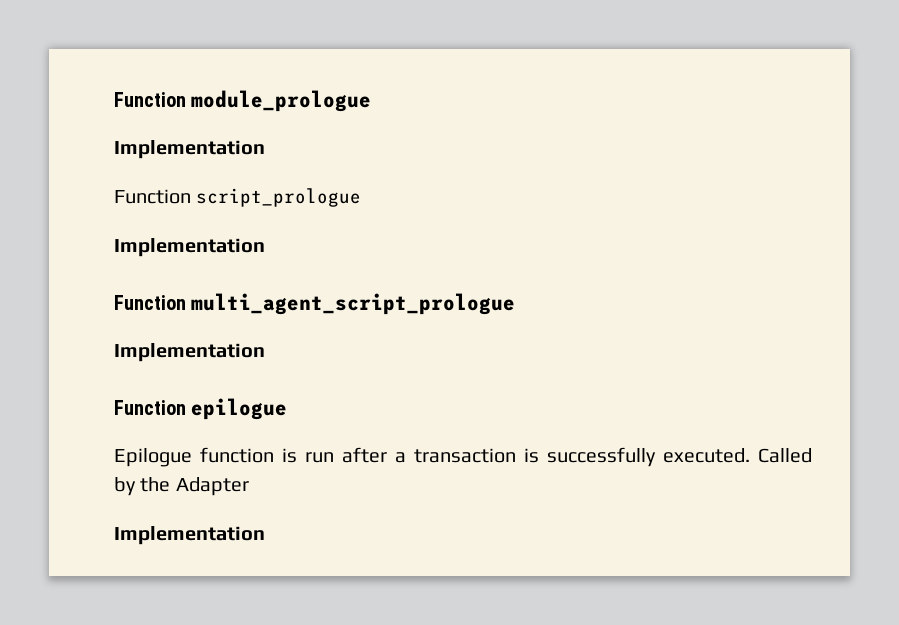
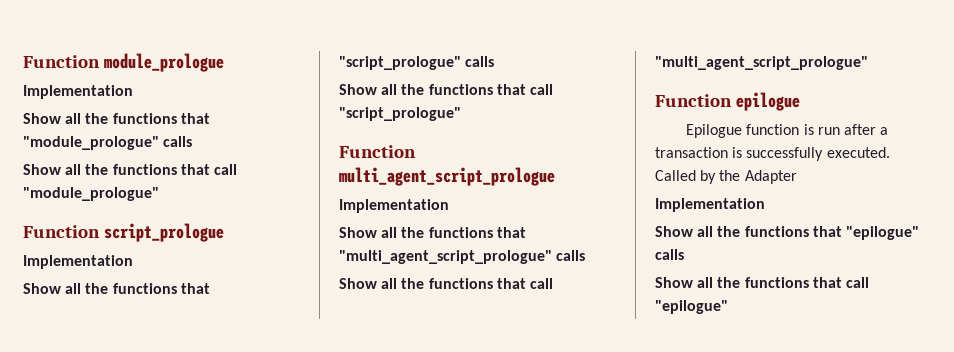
+ Show all the functions that "module_prologue" calls
+ Show all the functions that call "module_prologue"
  Function script_prologue
  Implementation
+ Show all the functions that "script_prologue" calls
+ Show all the functions that call "script_prologue"
  Function multi_agent_script_prologue
  Implementation
+ Show all the functions that "multi_agent_script_prologue" calls
+ Show all the functions that call "multi_agent_script_prologue"
+ Show all the functions that "epilogue" calls
+ Show all the functions that call "epilogue"

